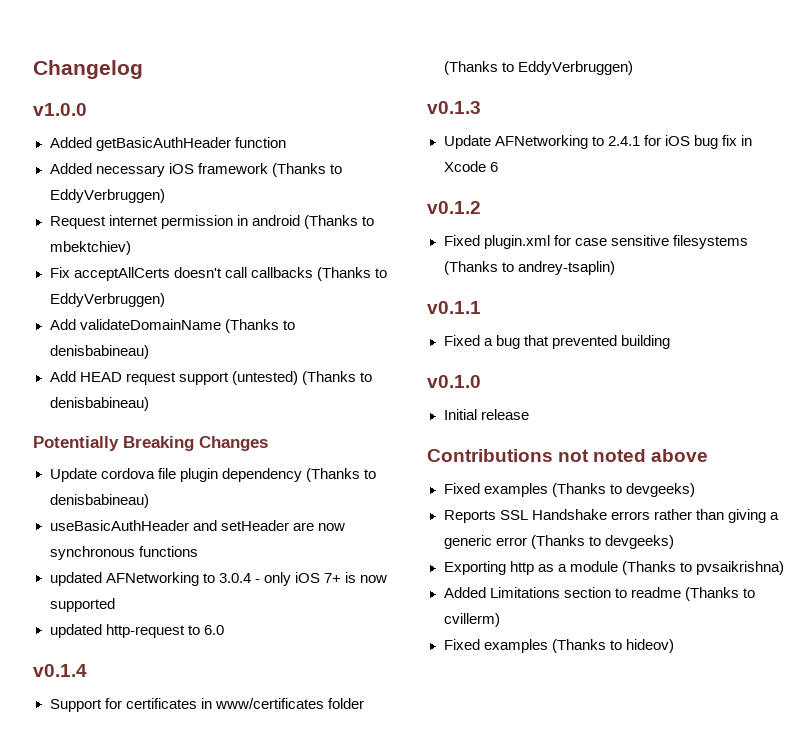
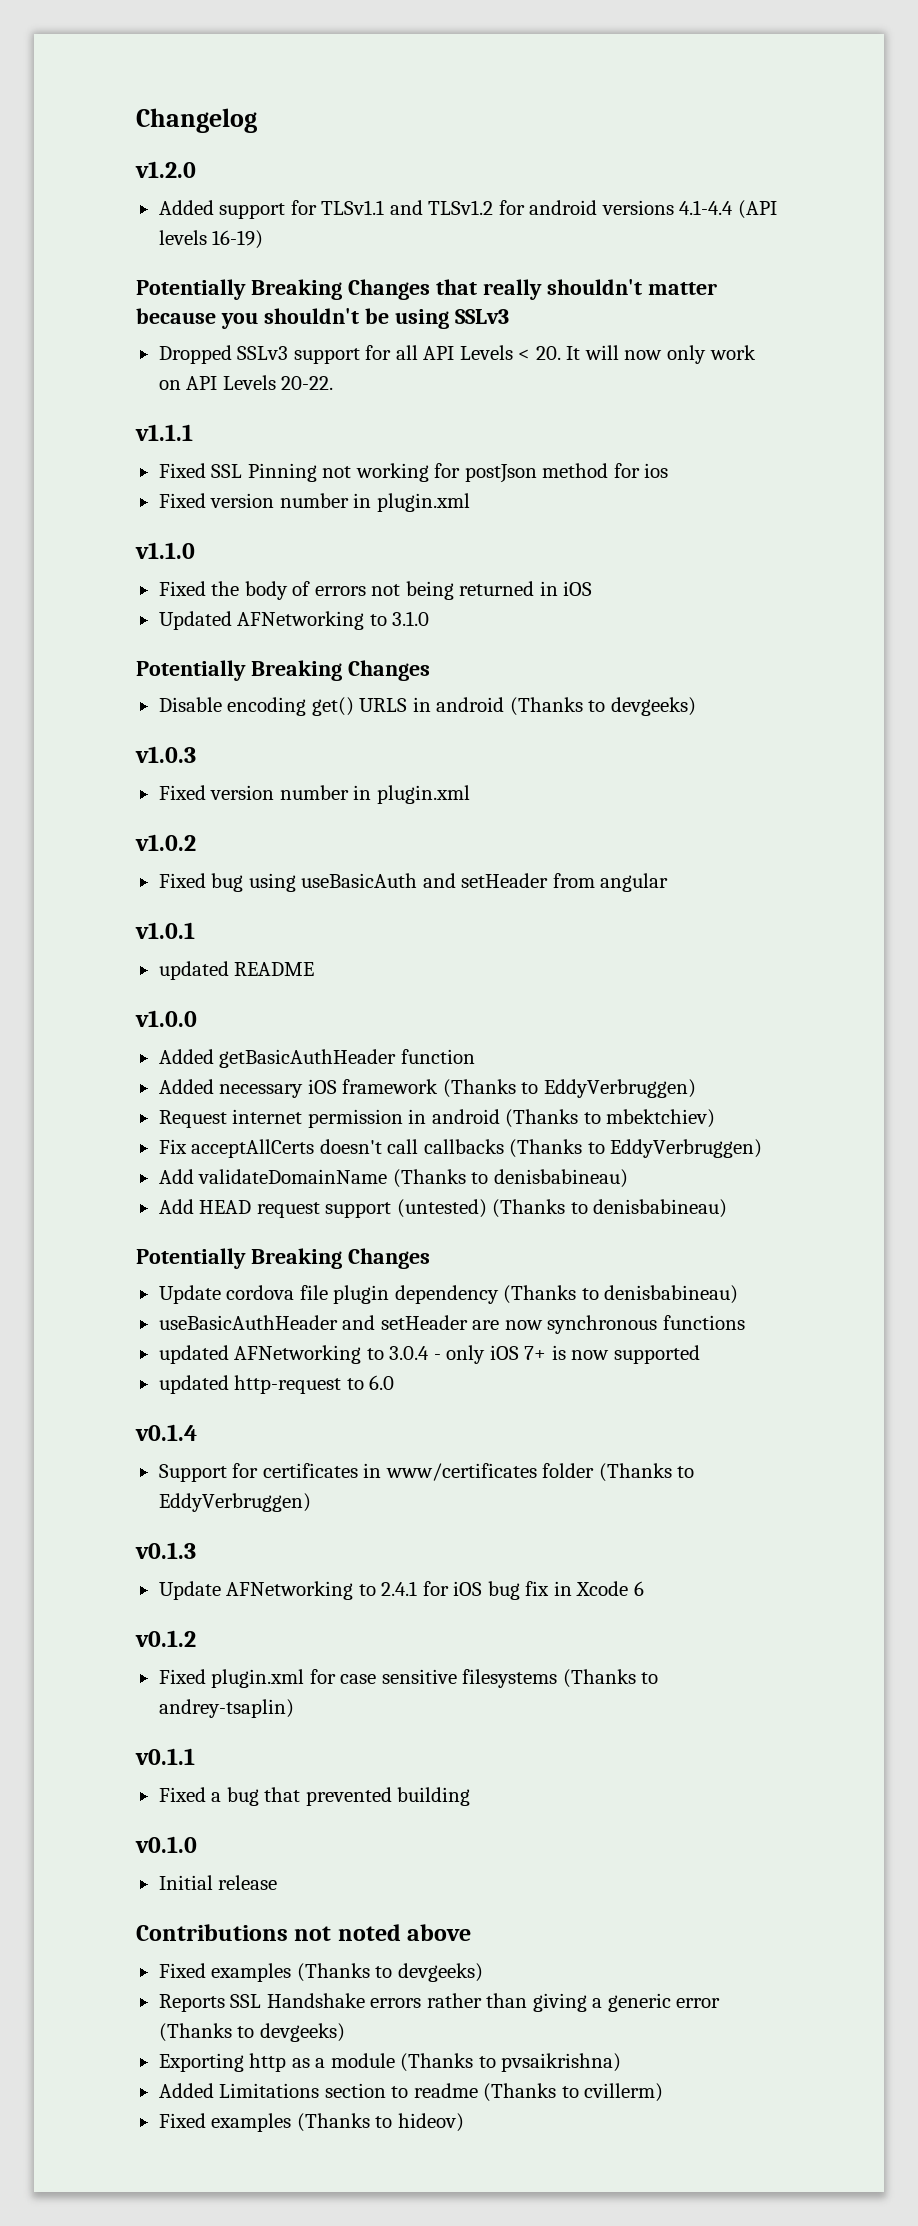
+ v1.2.0
+ Added support for TLSv1.1 and TLSv1.2 for android versions 4.1-4.4 (API levels 16-19)
+ Potentially Breaking Changes that really shouldn't matter because you shouldn't be using SSLv3
+ Dropped SSLv3 support for all API Levels < 20. It will now only work on API Levels 20-22.
+ v1.1.1
+ Fixed SSL Pinning not working for postJson method for ios
+ Fixed version number in plugin.xml
+ v1.1.0
+ Fixed the body of errors not being returned in iOS
+ Updated AFNetworking to 3.1.0
+ Potentially Breaking Changes
+ Disable encoding get() URLS in android (Thanks to devgeeks)
+ v1.0.3
+ Fixed version number in plugin.xml
+ v1.0.2
+ Fixed bug using useBasicAuth and setHeader from angular
+ v1.0.1
+ updated README

